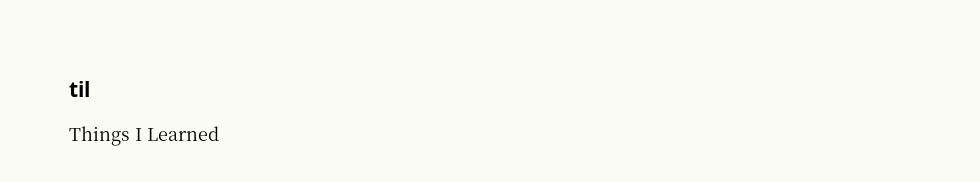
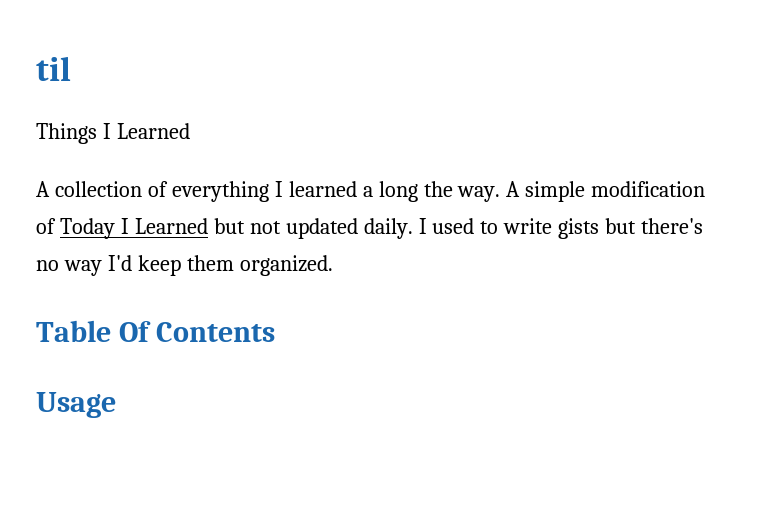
+ A collection of everything I learned a long the way. A simple modification of Today I Learned but not updated daily. I used to write gists but there's no way I'd keep them organized.
+ Table Of Contents
+ Usage

